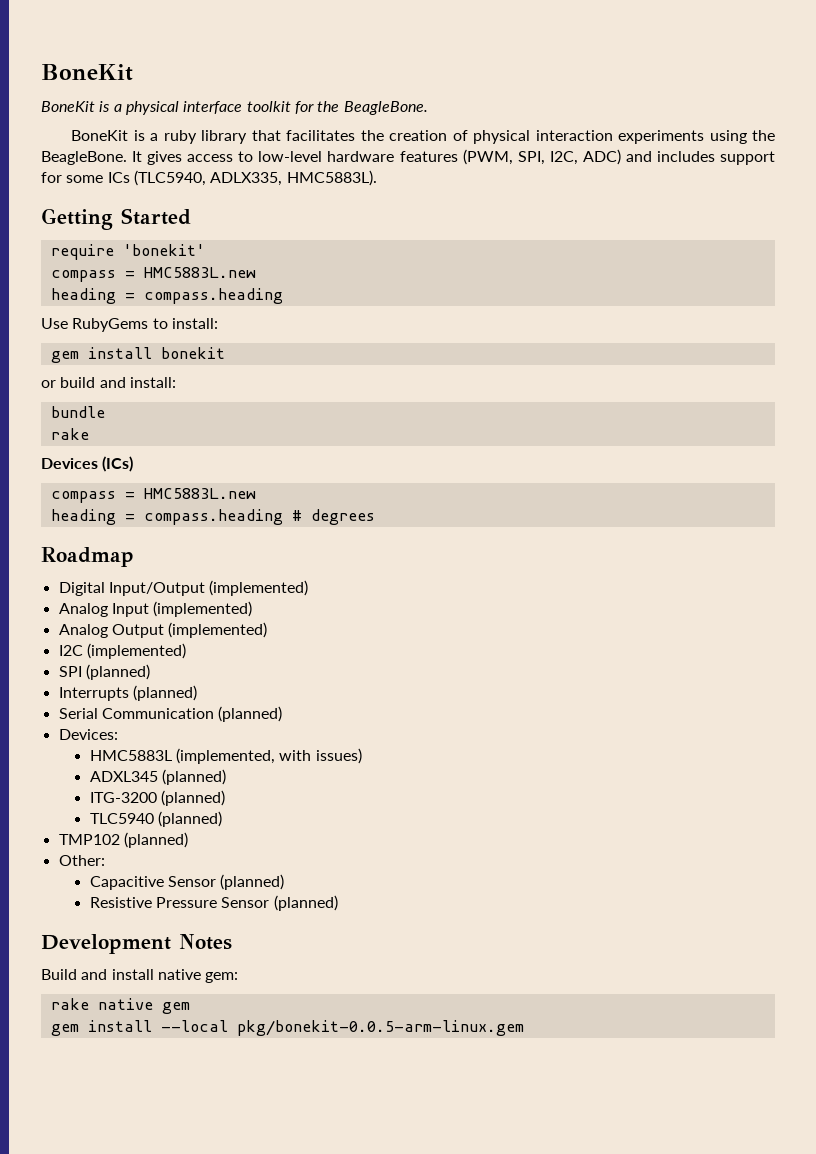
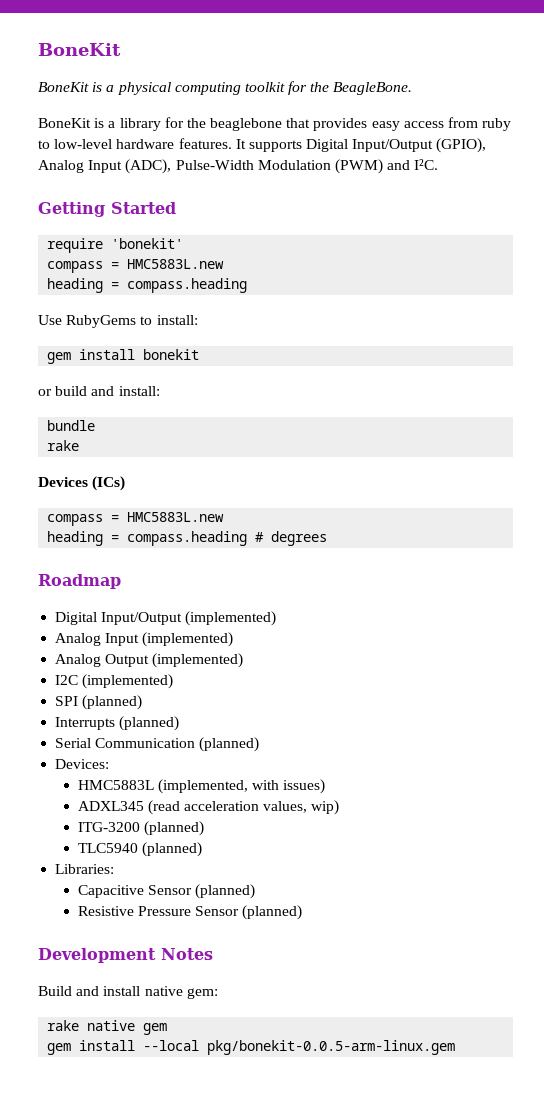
- BoneKit is a physical interface toolkit for the BeagleBone.
+ BoneKit is a physical computing toolkit for the BeagleBone.
- BoneKit is a ruby library that facilitates the creation of physical interaction experiments using the BeagleBone. It gives access to low-level hardware features (PWM, SPI, I2C, ADC) and includes support for some ICs (TLC5940, ADLX335, HMC5883L).
+ BoneKit is a library for the beaglebone that provides easy access from ruby to low-level hardware features. It supports Digital Input/Output (GPIO), Analog Input (ADC), Pulse-Width Modulation (PWM) and I²C.
- ADXL345 (planned)
+ ADXL345 (read acceleration values, wip)
- TMP102 (planned)
- Other:
+ Libraries:

